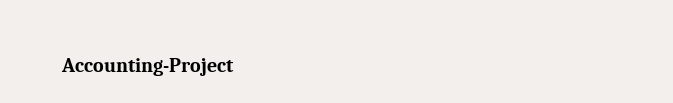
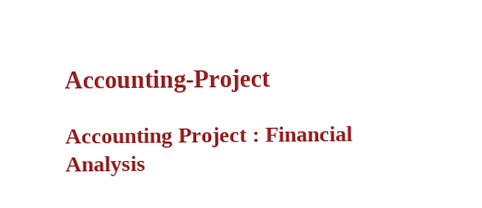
+ Accounting Project : Financial Analysis

